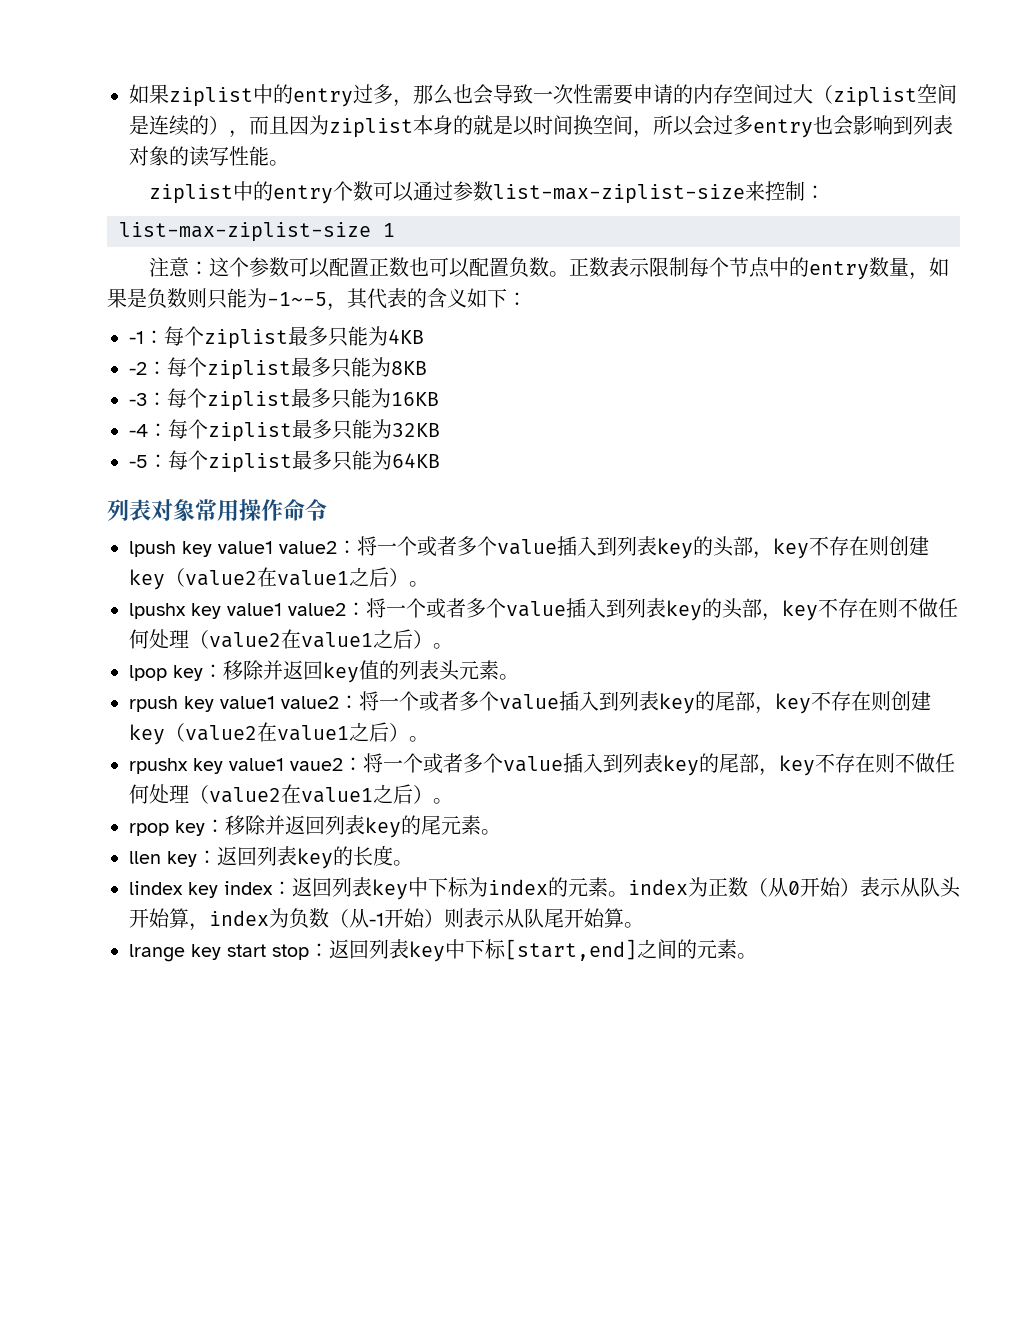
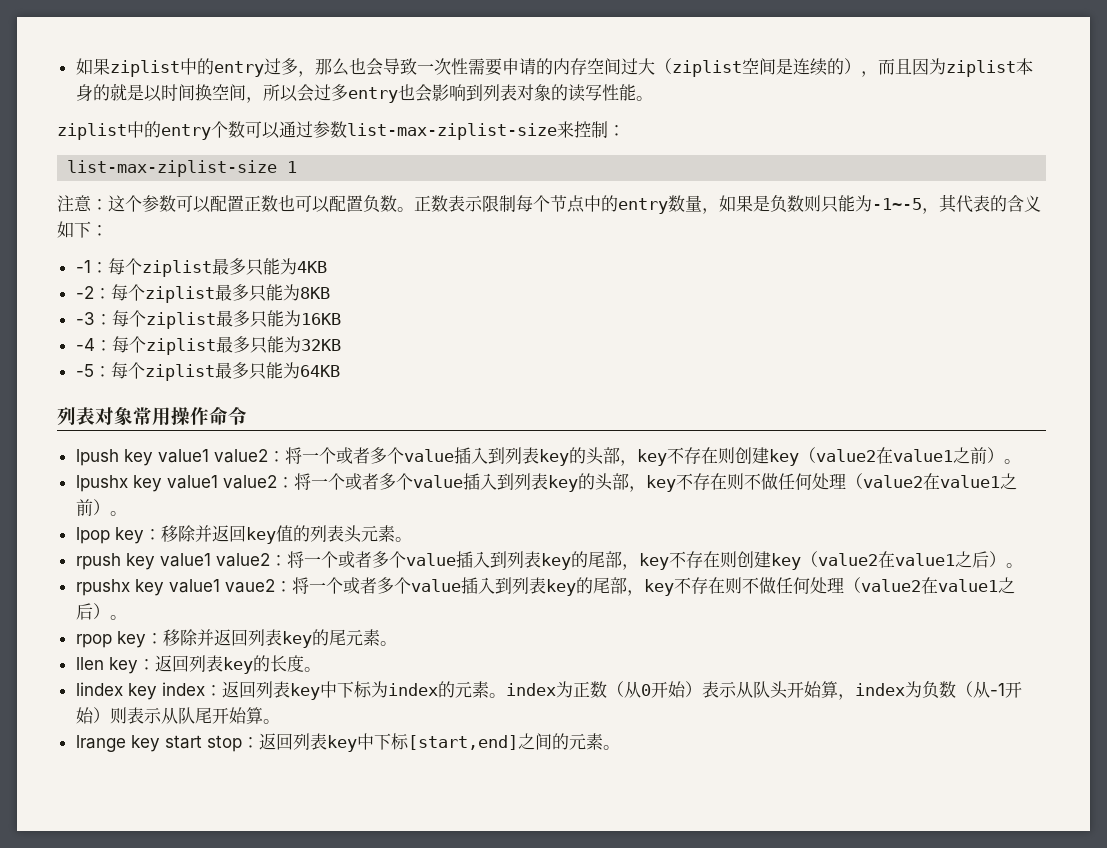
- lpush key value1 value2：将一个或者多个value插入到列表key的头部，key不存在则创建key（value2在value1之后）。
+ lpush key value1 value2：将一个或者多个value插入到列表key的头部，key不存在则创建key（value2在value1之前）。
- lpushx key value1 value2：将一个或者多个value插入到列表key的头部，key不存在则不做任何处理（value2在value1之后）。
+ lpushx key value1 value2：将一个或者多个value插入到列表key的头部，key不存在则不做任何处理（value2在value1之前）。

